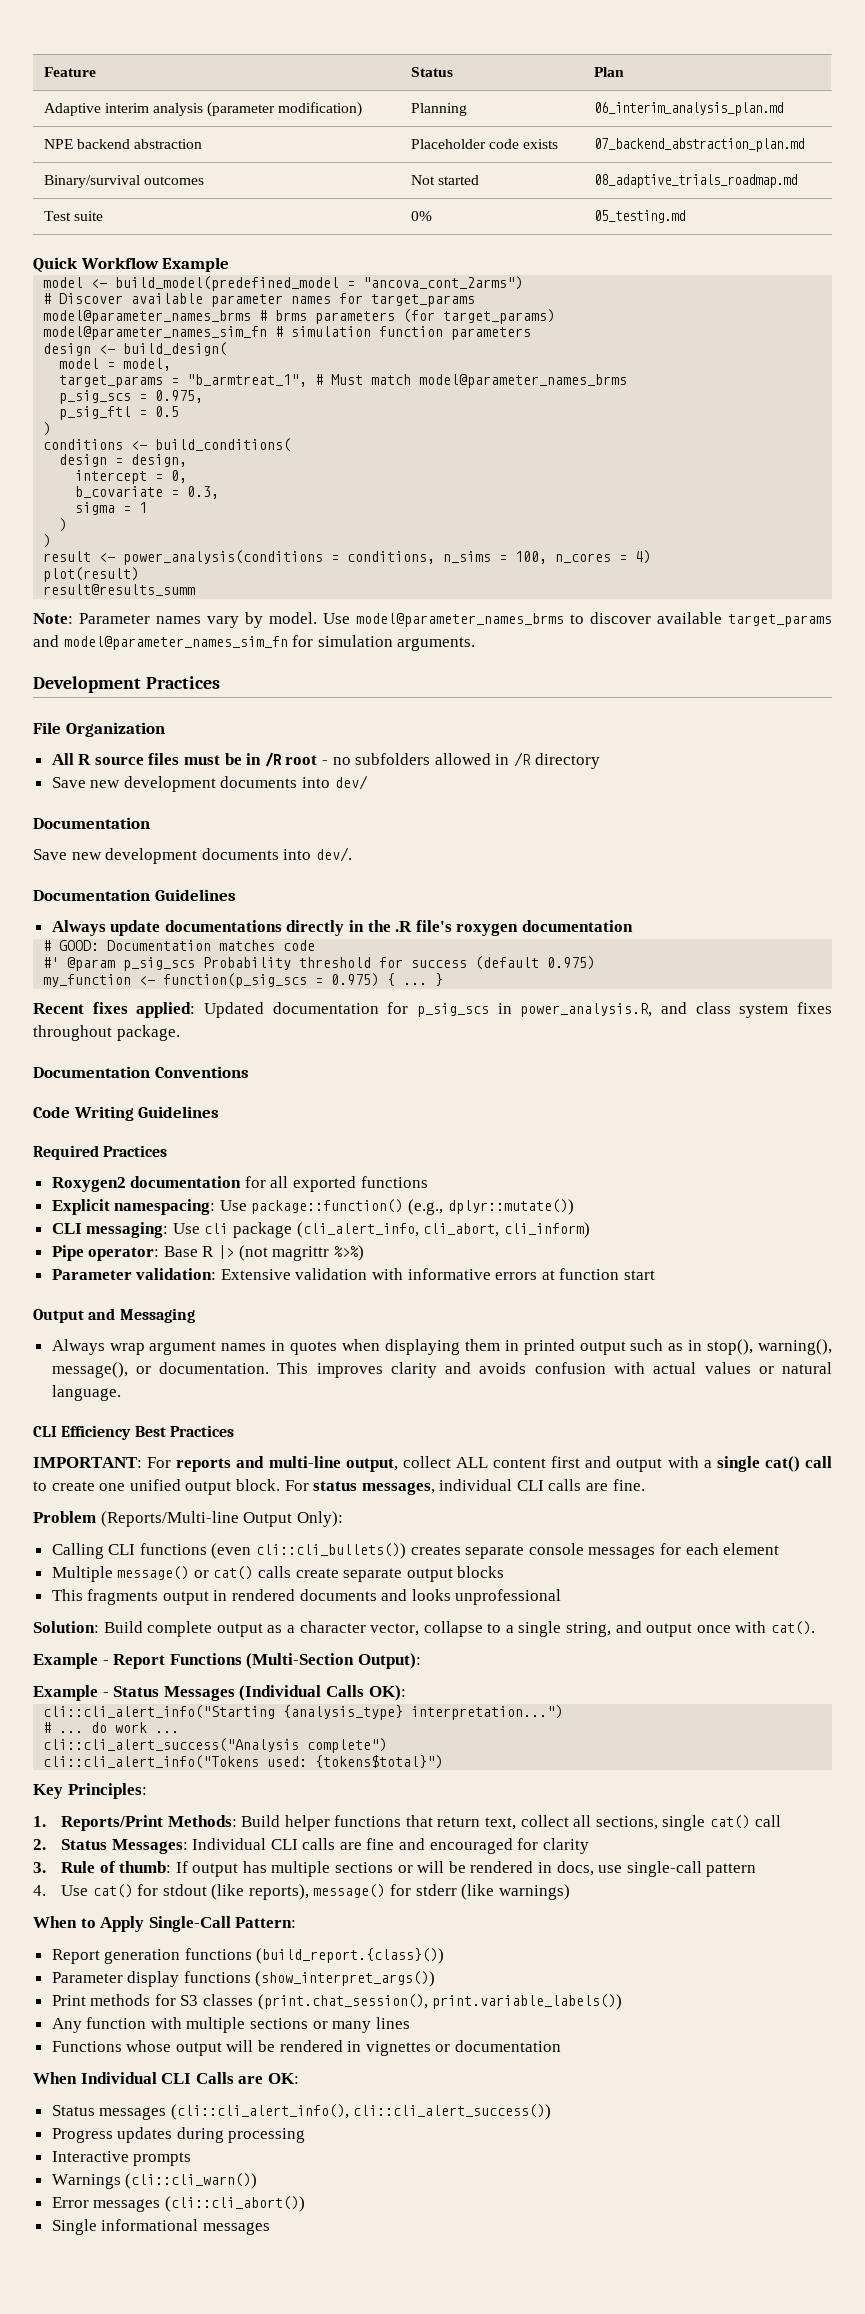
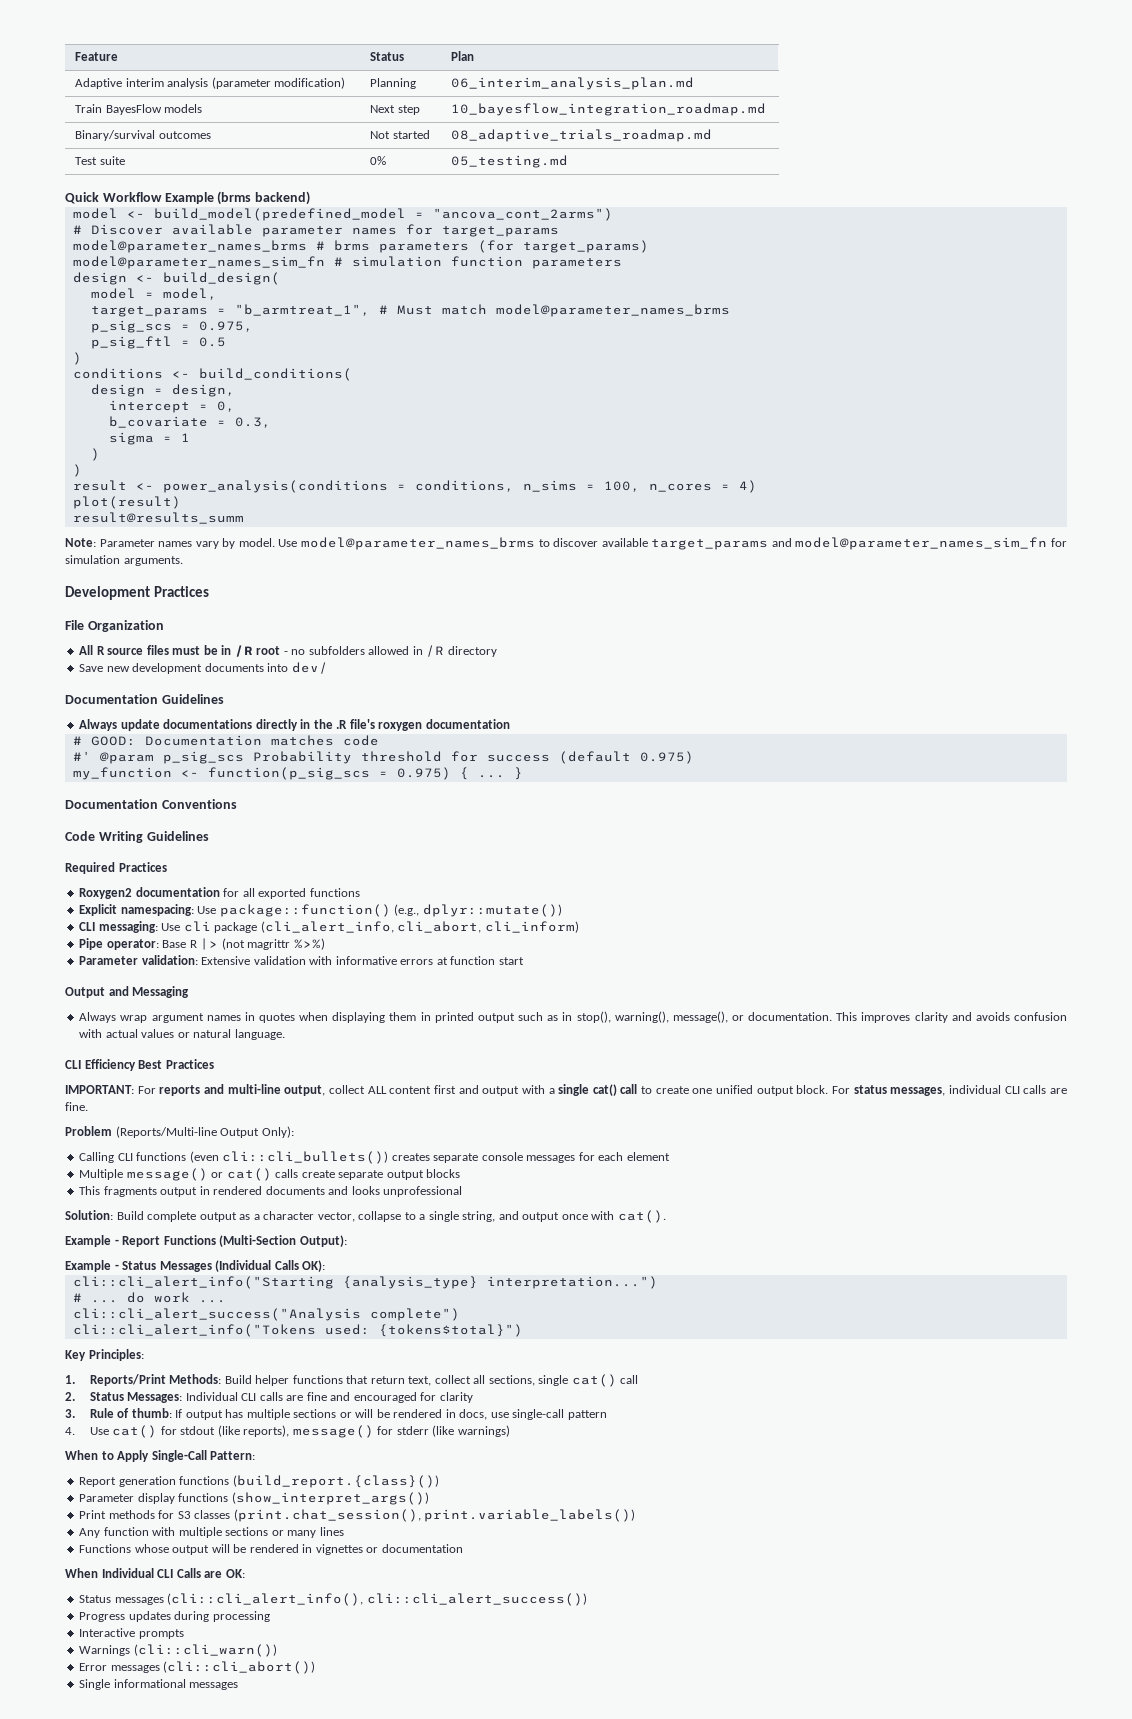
- NPE backend abstraction | Placeholder code exists | 07_backend_abstraction_plan.md
+ Train BayesFlow models | Next step | 10_bayesflow_integration_roadmap.md
- Quick Workflow Example
+ Quick Workflow Example (brms backend)
  Save new development documents into dev/
- Documentation
- Save new development documents into dev/.
- Recent fixes applied: Updated documentation for p_sig_scs in power_analysis.R, and class system fixes throughout package.

